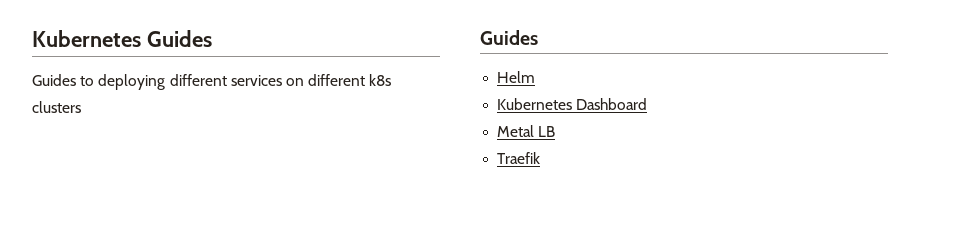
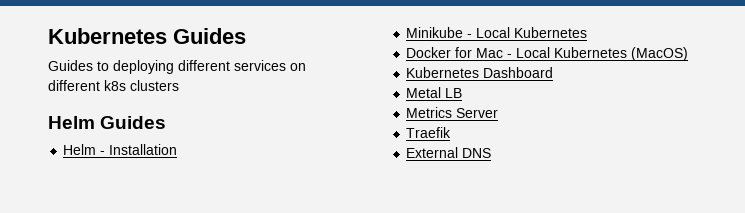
  Guides to deploying different services on different k8s clusters
- Guides
+ Helm Guides
- Helm
+ Helm - Installation
+ Minikube - Local Kubernetes
+ Docker for Mac - Local Kubernetes (MacOS)
+ Metrics Server
+ External DNS

